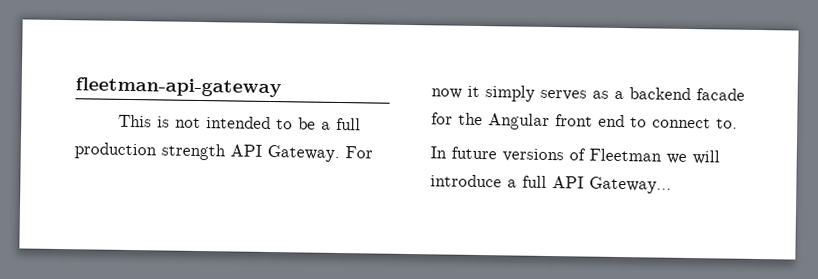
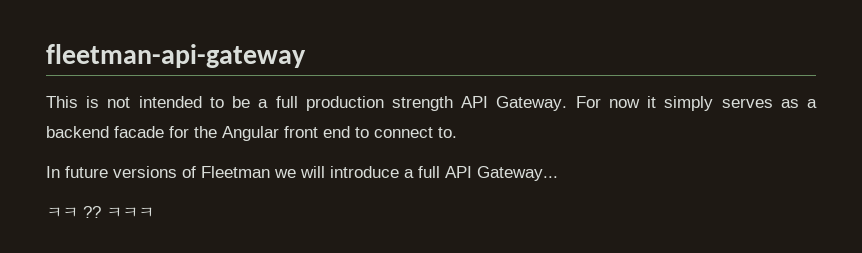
+ ㅋㅋ ?? ㅋㅋㅋ

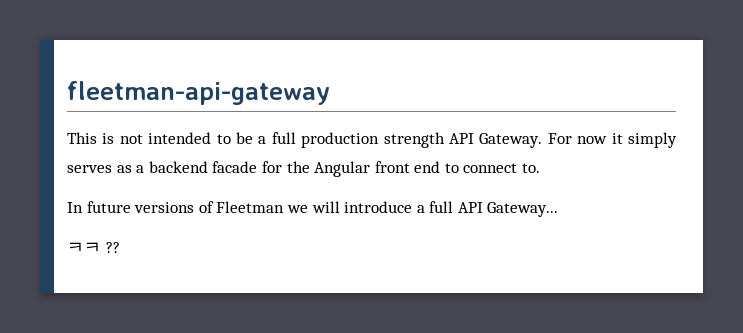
- ㅋㅋㅋ

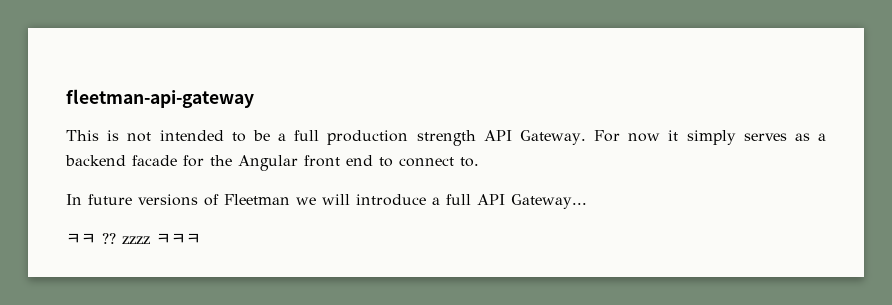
- ㅋㅋ ??
+ ㅋㅋ ?? zzzz ㅋㅋㅋ

